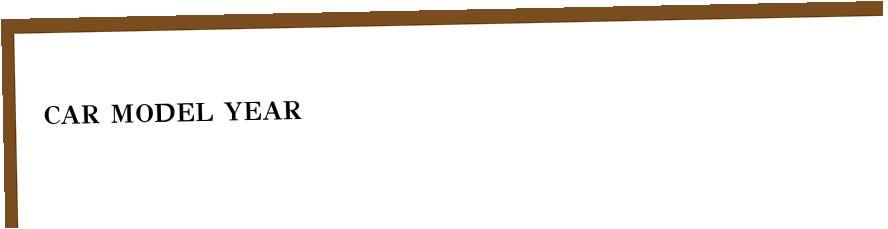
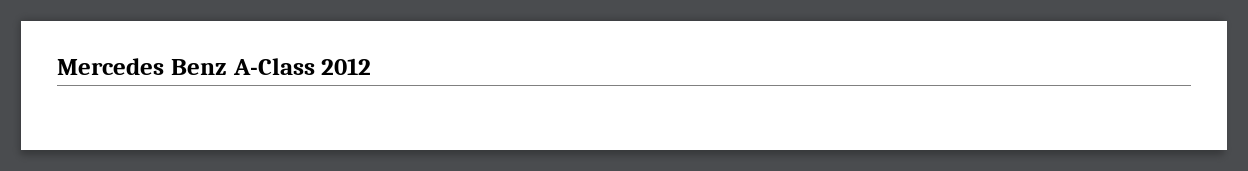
- CAR MODEL YEAR
+ Mercedes Benz A-Class 2012

